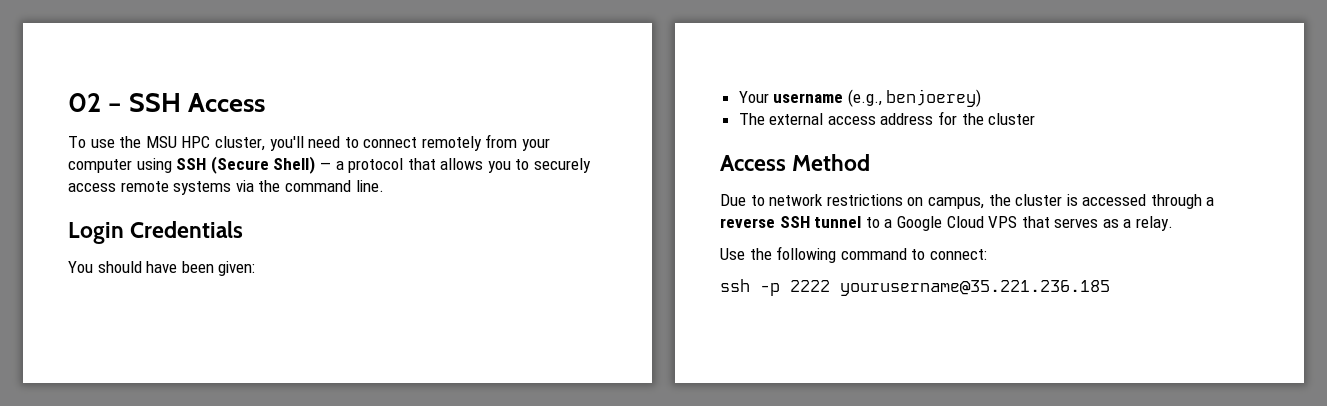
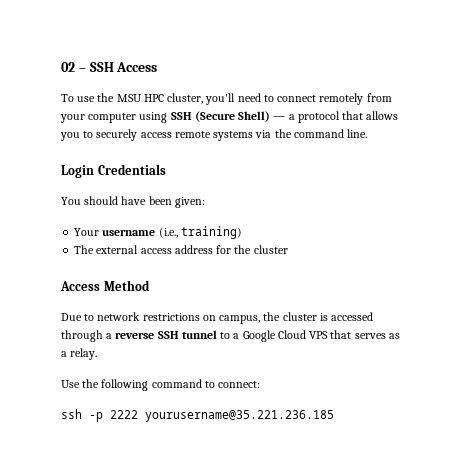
- Your username (e.g., benjoerey)
+ Your username (i.e., training)

